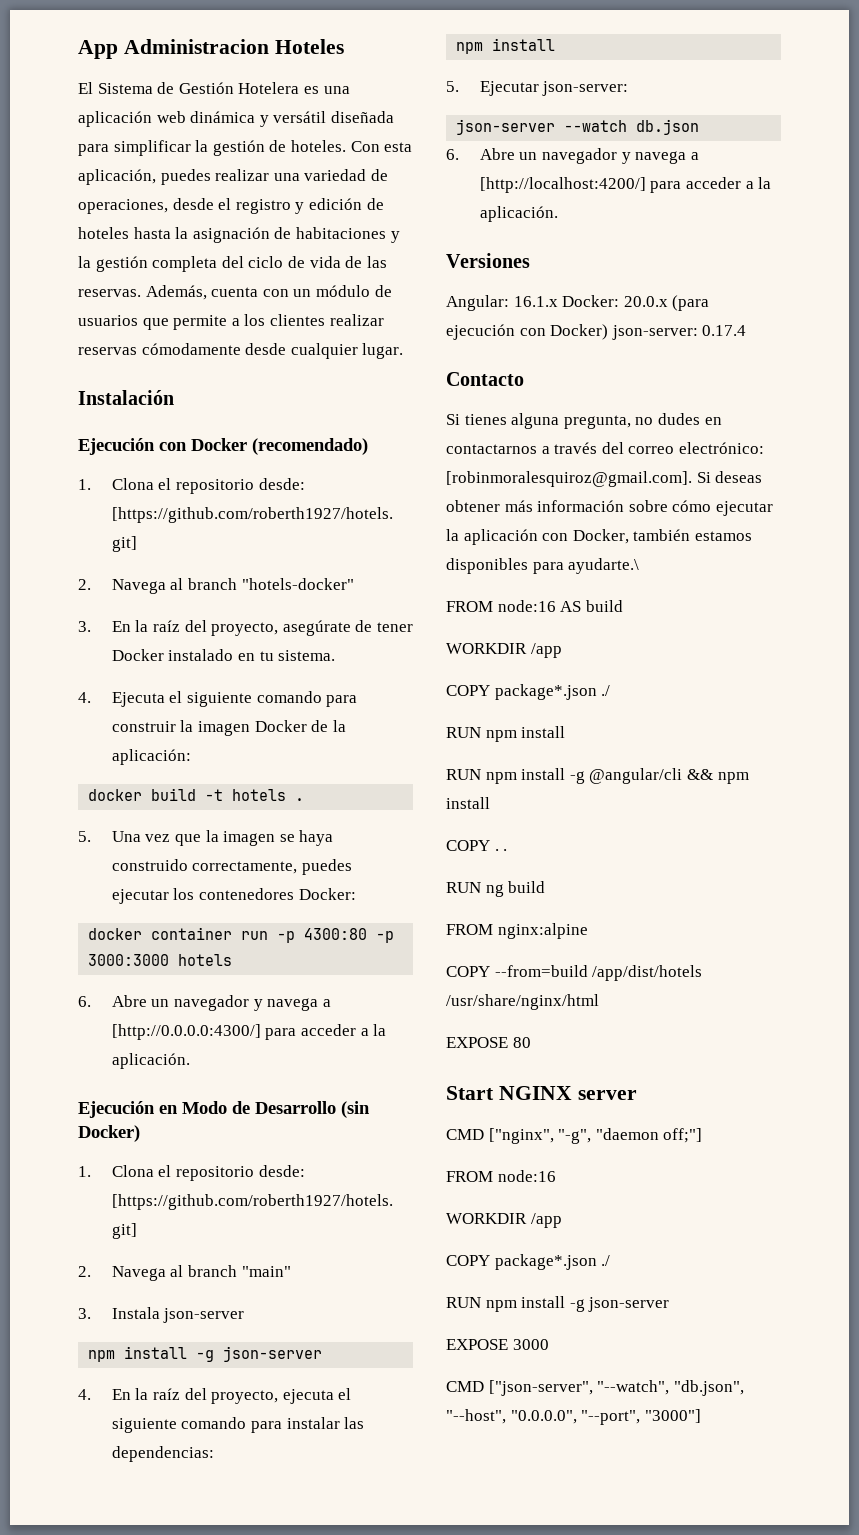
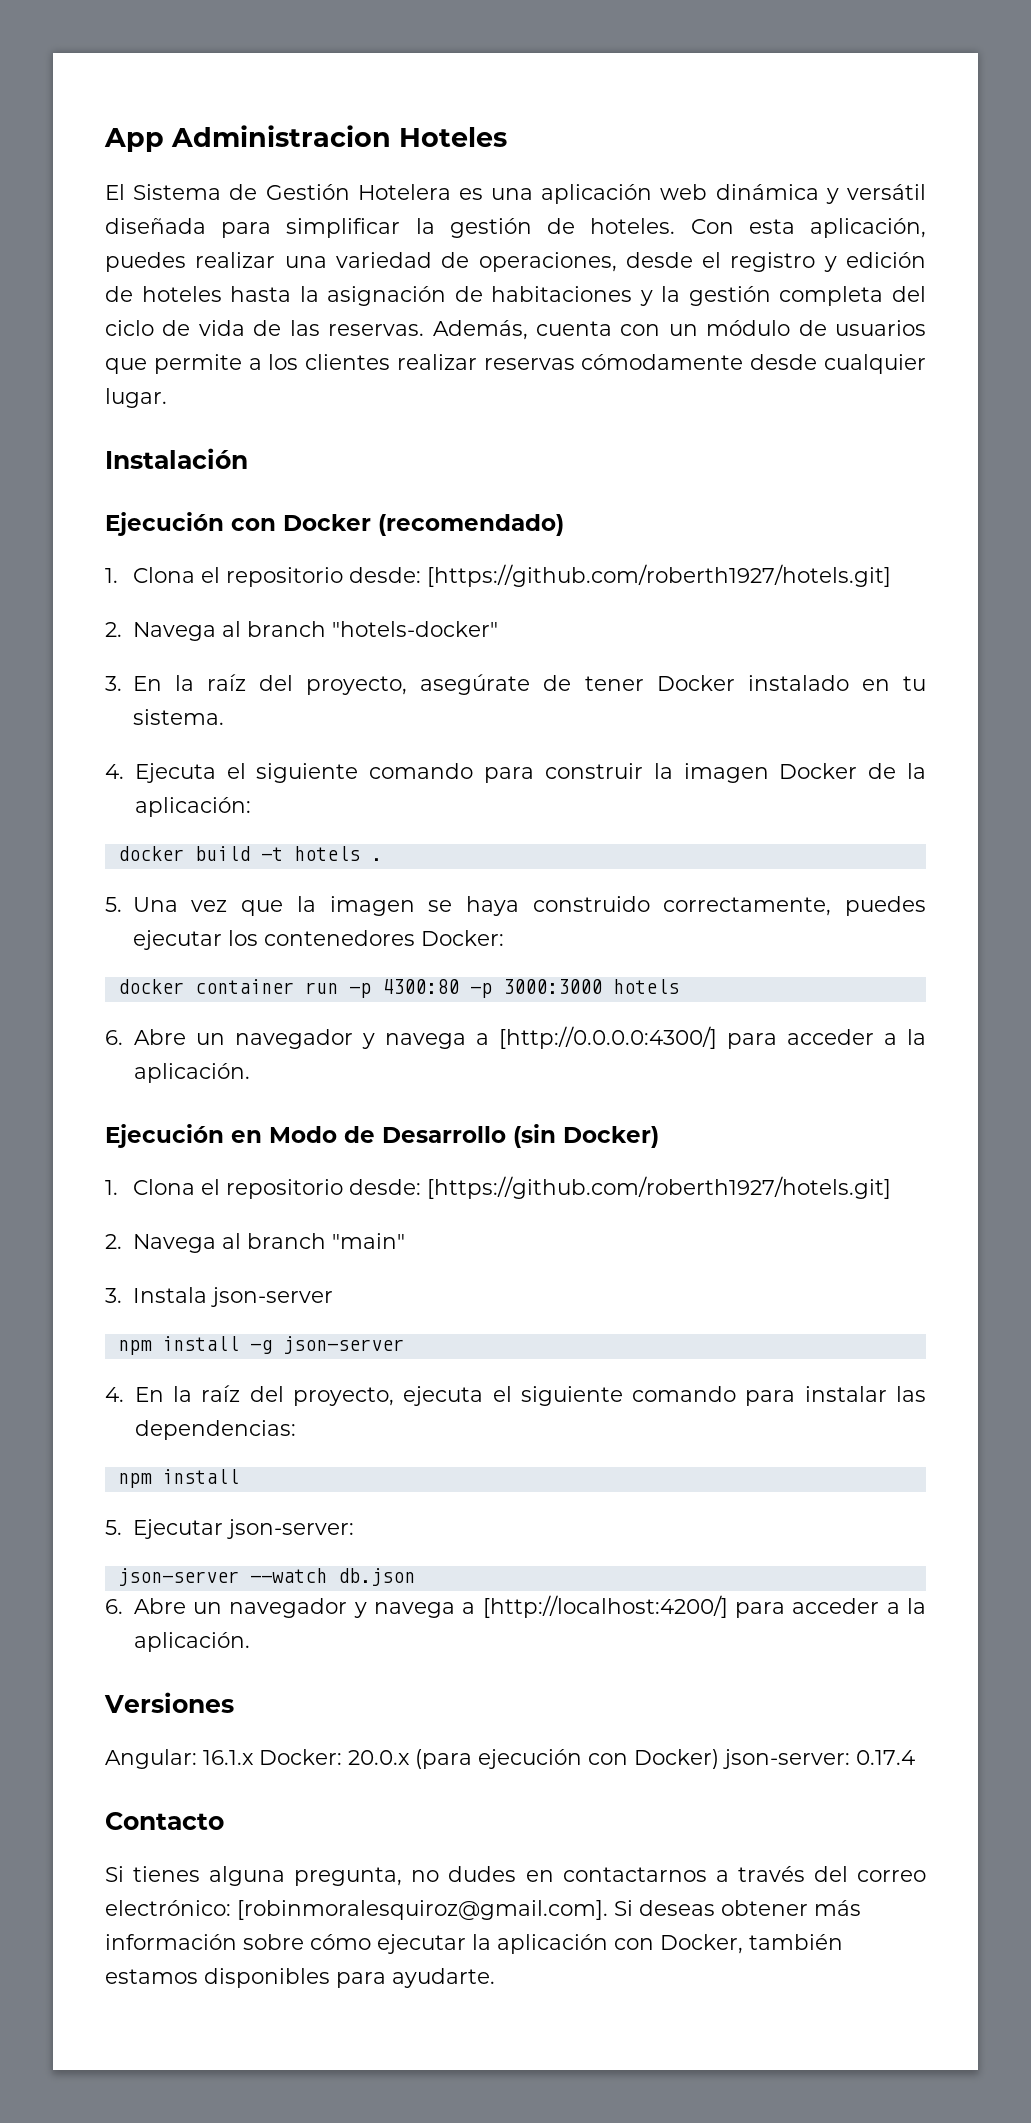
- Si tienes alguna pregunta, no dudes en contactarnos a través del correo electrónico: [robinmoralesquiroz@gmail.com]. Si deseas obtener más información sobre cómo ejecutar la aplicación con Docker, también estamos disponibles para ayudarte.\
- FROM node:16 AS build
- WORKDIR /app
- COPY package*.json ./
- RUN npm install
- RUN npm install -g @angular/cli && npm install
- COPY . .
- RUN ng build
- FROM nginx:alpine
- COPY --from=build /app/dist/hotels /usr/share/nginx/html
- EXPOSE 80
- Start NGINX server
- CMD ["nginx", "-g", "daemon off;"]
- FROM node:16
- WORKDIR /app
- COPY package*.json ./
- RUN npm install -g json-server
- EXPOSE 3000
- CMD ["json-server", "--watch", "db.json", "--host", "0.0.0.0", "--port", "3000"]
+ Si tienes alguna pregunta, no dudes en contactarnos a través del correo electrónico: [robinmoralesquiroz@gmail.com]. Si deseas obtener más información sobre cómo ejecutar la aplicación con Docker, también estamos disponibles para ayudarte.

